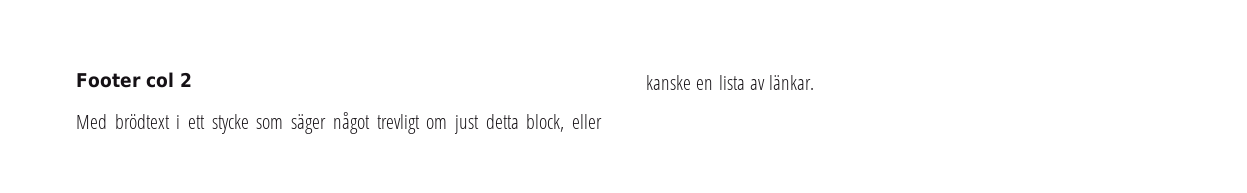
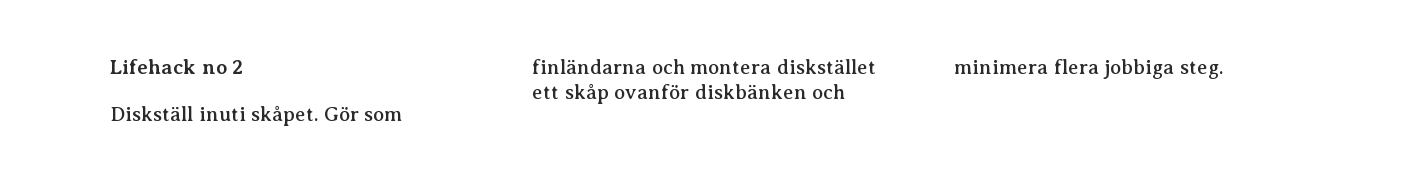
- Footer col 2
+ Lifehack no 2
- Med brödtext i ett stycke som säger något trevligt om just detta block, eller kanske en lista av länkar.
+ Diskställ inuti skåpet. Gör som finländarna och montera diskstället ett skåp ovanför diskbänken och minimera flera jobbiga steg.

